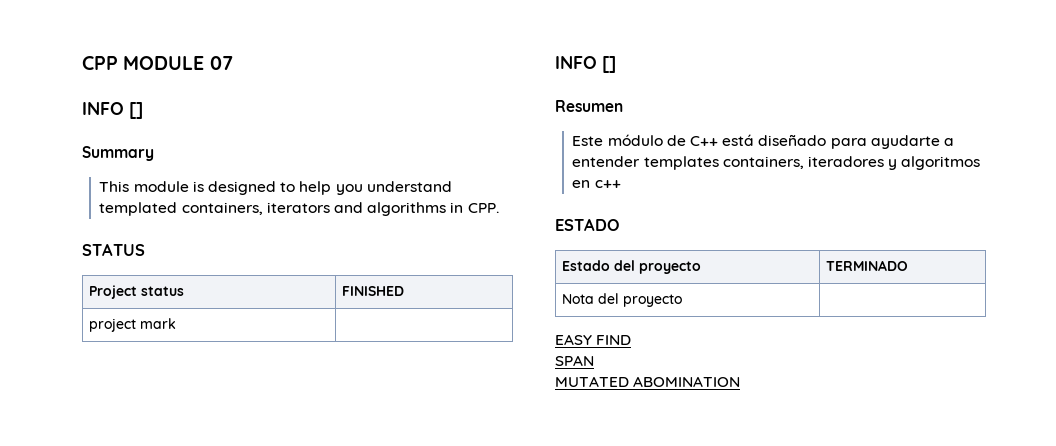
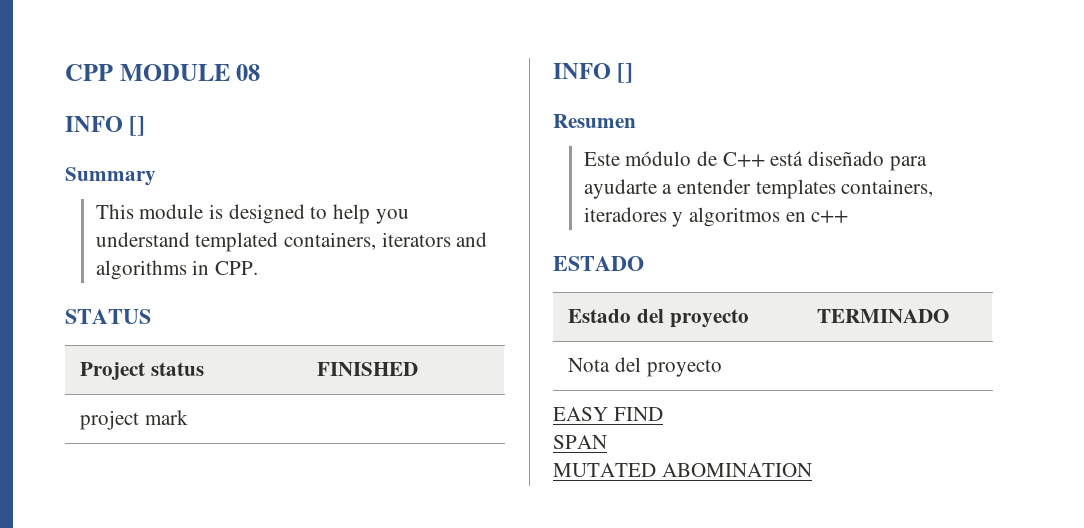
- CPP MODULE 07
+ CPP MODULE 08

